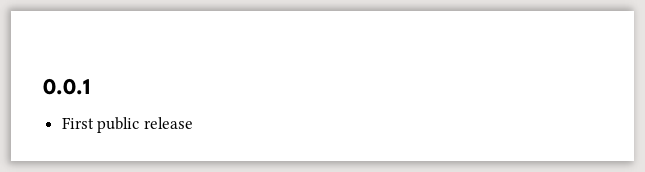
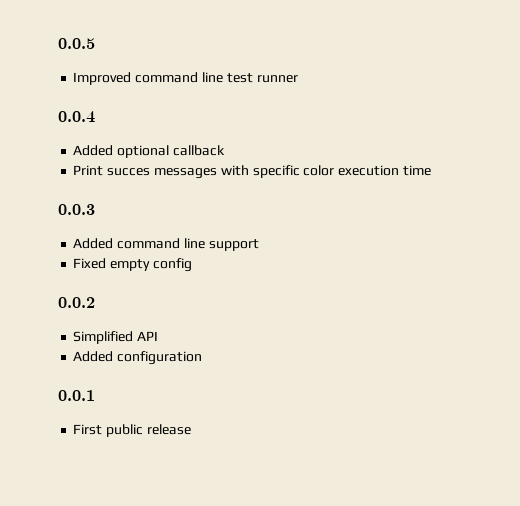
+ 0.0.5
+ Improved command line test runner
+ 0.0.4
+ Added optional callback
+ Print succes messages with specific color execution time
+ 0.0.3
+ Added command line support
+ Fixed empty config
+ 0.0.2
+ Simplified API
+ Added configuration

